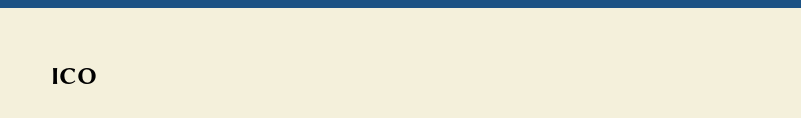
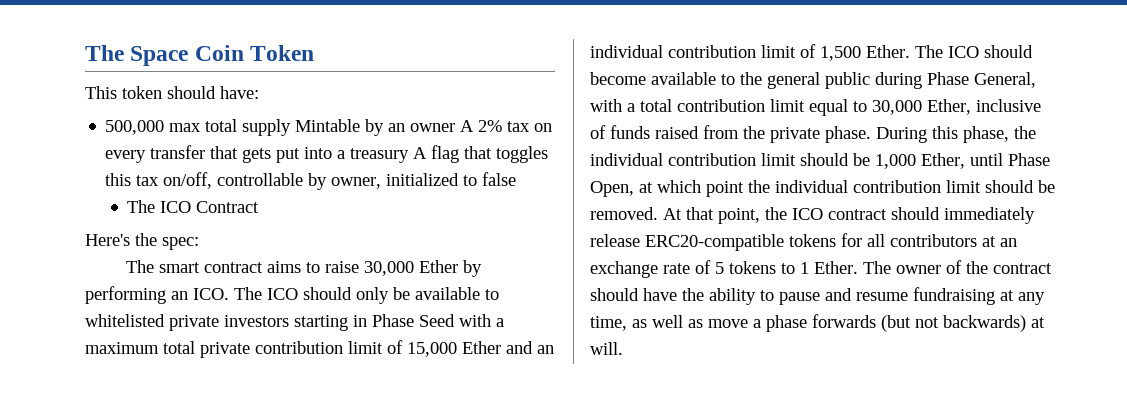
- ICO
+ The Space Coin Token
+ This token should have:
+ 500,000 max total supply Mintable by an owner A 2% tax on every transfer that gets put into a treasury A flag that toggles this tax on/off, controllable by owner, initialized to false
+ The ICO Contract
+ Here's the spec:
+ The smart contract aims to raise 30,000 Ether by performing an ICO. The ICO should only be available to whitelisted private investors starting in Phase Seed with a maximum total private contribution limit of 15,000 Ether and an individual contribution limit of 1,500 Ether. The ICO should become available to the general public during Phase General, with a total contribution limit equal to 30,000 Ether, inclusive of funds raised from the private phase. During this phase, the individual contribution limit should be 1,000 Ether, until Phase Open, at which point the individual contribution limit should be removed. At that point, the ICO contract should immediately release ERC20-compatible tokens for all contributors at an exchange rate of 5 tokens to 1 Ether. The owner of the contract should have the ability to pause and resume fundraising at any time, as well as move a phase forwards (but not backwards) at will.

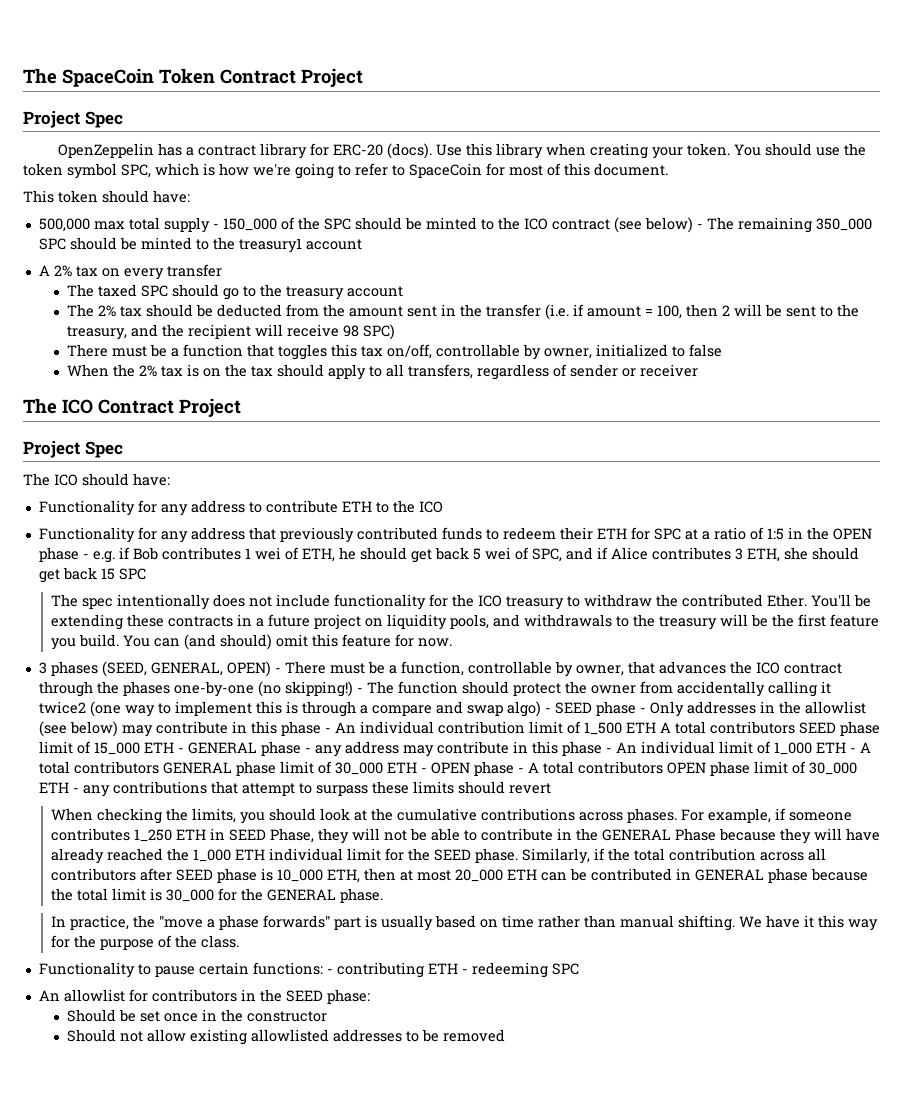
- The Space Coin Token
+ The SpaceCoin Token Contract Project
+ Project Spec
+ OpenZeppelin has a contract library for ERC-20 (docs). Use this library when creating your token. You should use the token symbol SPC, which is how we're going to refer to SpaceCoin for most of this document.
- 500,000 max total supply Mintable by an owner A 2% tax on every transfer that gets put into a treasury A flag that toggles this tax on/off, controllable by owner, initialized to false
+ 500,000 max total supply - 150_000 of the SPC should be minted to the ICO contract (see below) - The remaining 350_000 SPC should be minted to the treasury1 account
+ A 2% tax on every transfer
+ The taxed SPC should go to the treasury account
+ The 2% tax should be deducted from the amount sent in the transfer (i.e. if amount = 100, then 2 will be sent to the treasury, and the recipient will receive 98 SPC)
+ There must be a function that toggles this tax on/off, controllable by owner, initialized to false
- The ICO Contract
- Here's the spec:
- The smart contract aims to raise 30,000 Ether by performing an ICO. The ICO should only be available to whitelisted private investors starting in Phase Seed with a maximum total private contribution limit of 15,000 Ether and an individual contribution limit of 1,500 Ether. The ICO should become available to the general public during Phase General, with a total contribution limit equal to 30,000 Ether, inclusive of funds raised from the private phase. During this phase, the individual contribution limit should be 1,000 Ether, until Phase Open, at which point the individual contribution limit should be removed. At that point, the ICO contract should immediately release ERC20-compatible tokens for all contributors at an exchange rate of 5 tokens to 1 Ether. The owner of the contract should have the ability to pause and resume fundraising at any time, as well as move a phase forwards (but not backwards) at will.
+ When the 2% tax is on the tax should apply to all transfers, regardless of sender or receiver
+ The ICO Contract Project
+ Project Spec
+ The ICO should have:
+ Functionality for any address to contribute ETH to the ICO
+ Functionality for any address that previously contributed funds to redeem their ETH for SPC at a ratio of 1:5 in the OPEN phase - e.g. if Bob contributes 1 wei of ETH, he should get back 5 wei of SPC, and if Alice contributes 3 ETH, she should get back 15 SPC
+ The spec intentionally does not include functionality for the ICO treasury to withdraw the contributed Ether. You'll be extending these contracts in a future project on liquidity pools, and withdrawals to the treasury will be the first feature you build. You can (and should) omit this feature for now.
+ 3 phases (SEED, GENERAL, OPEN) - There must be a function, controllable by owner, that advances the ICO contract through the phases one-by-one (no skipping!) - The function should protect the owner from accidentally calling it twice2 (one way to implement this is through a compare and swap algo) - SEED phase - Only addresses in the allowlist (see below) may contribute in this phase - An individual contribution limit of 1_500 ETH A total contributors SEED phase limit of 15_000 ETH - GENERAL phase - any address may contribute in this phase - An individual limit of 1_000 ETH - A total contributors GENERAL phase limit of 30_000 ETH - OPEN phase - A total contributors OPEN phase limit of 30_000 ETH - any contributions that attempt to surpass these limits should revert
+ When checking the limits, you should look at the cumulative contributions across phases. For example, if someone contributes 1_250 ETH in SEED Phase, they will not be able to contribute in the GENERAL Phase because they will have already reached the 1_000 ETH individual limit for the SEED phase. Similarly, if the total contribution across all contributors after SEED phase is 10_000 ETH, then at most 20_000 ETH can be contributed in GENERAL phase because the total limit is 30_000 for the GENERAL phase.
+ In practice, the "move a phase forwards" part is usually based on time rather than manual shifting. We have it this way for the purpose of the class.
+ Functionality to pause certain functions: - contributing ETH - redeeming SPC
+ An allowlist for contributors in the SEED phase:
+ Should be set once in the constructor
+ Should not allow existing allowlisted addresses to be removed

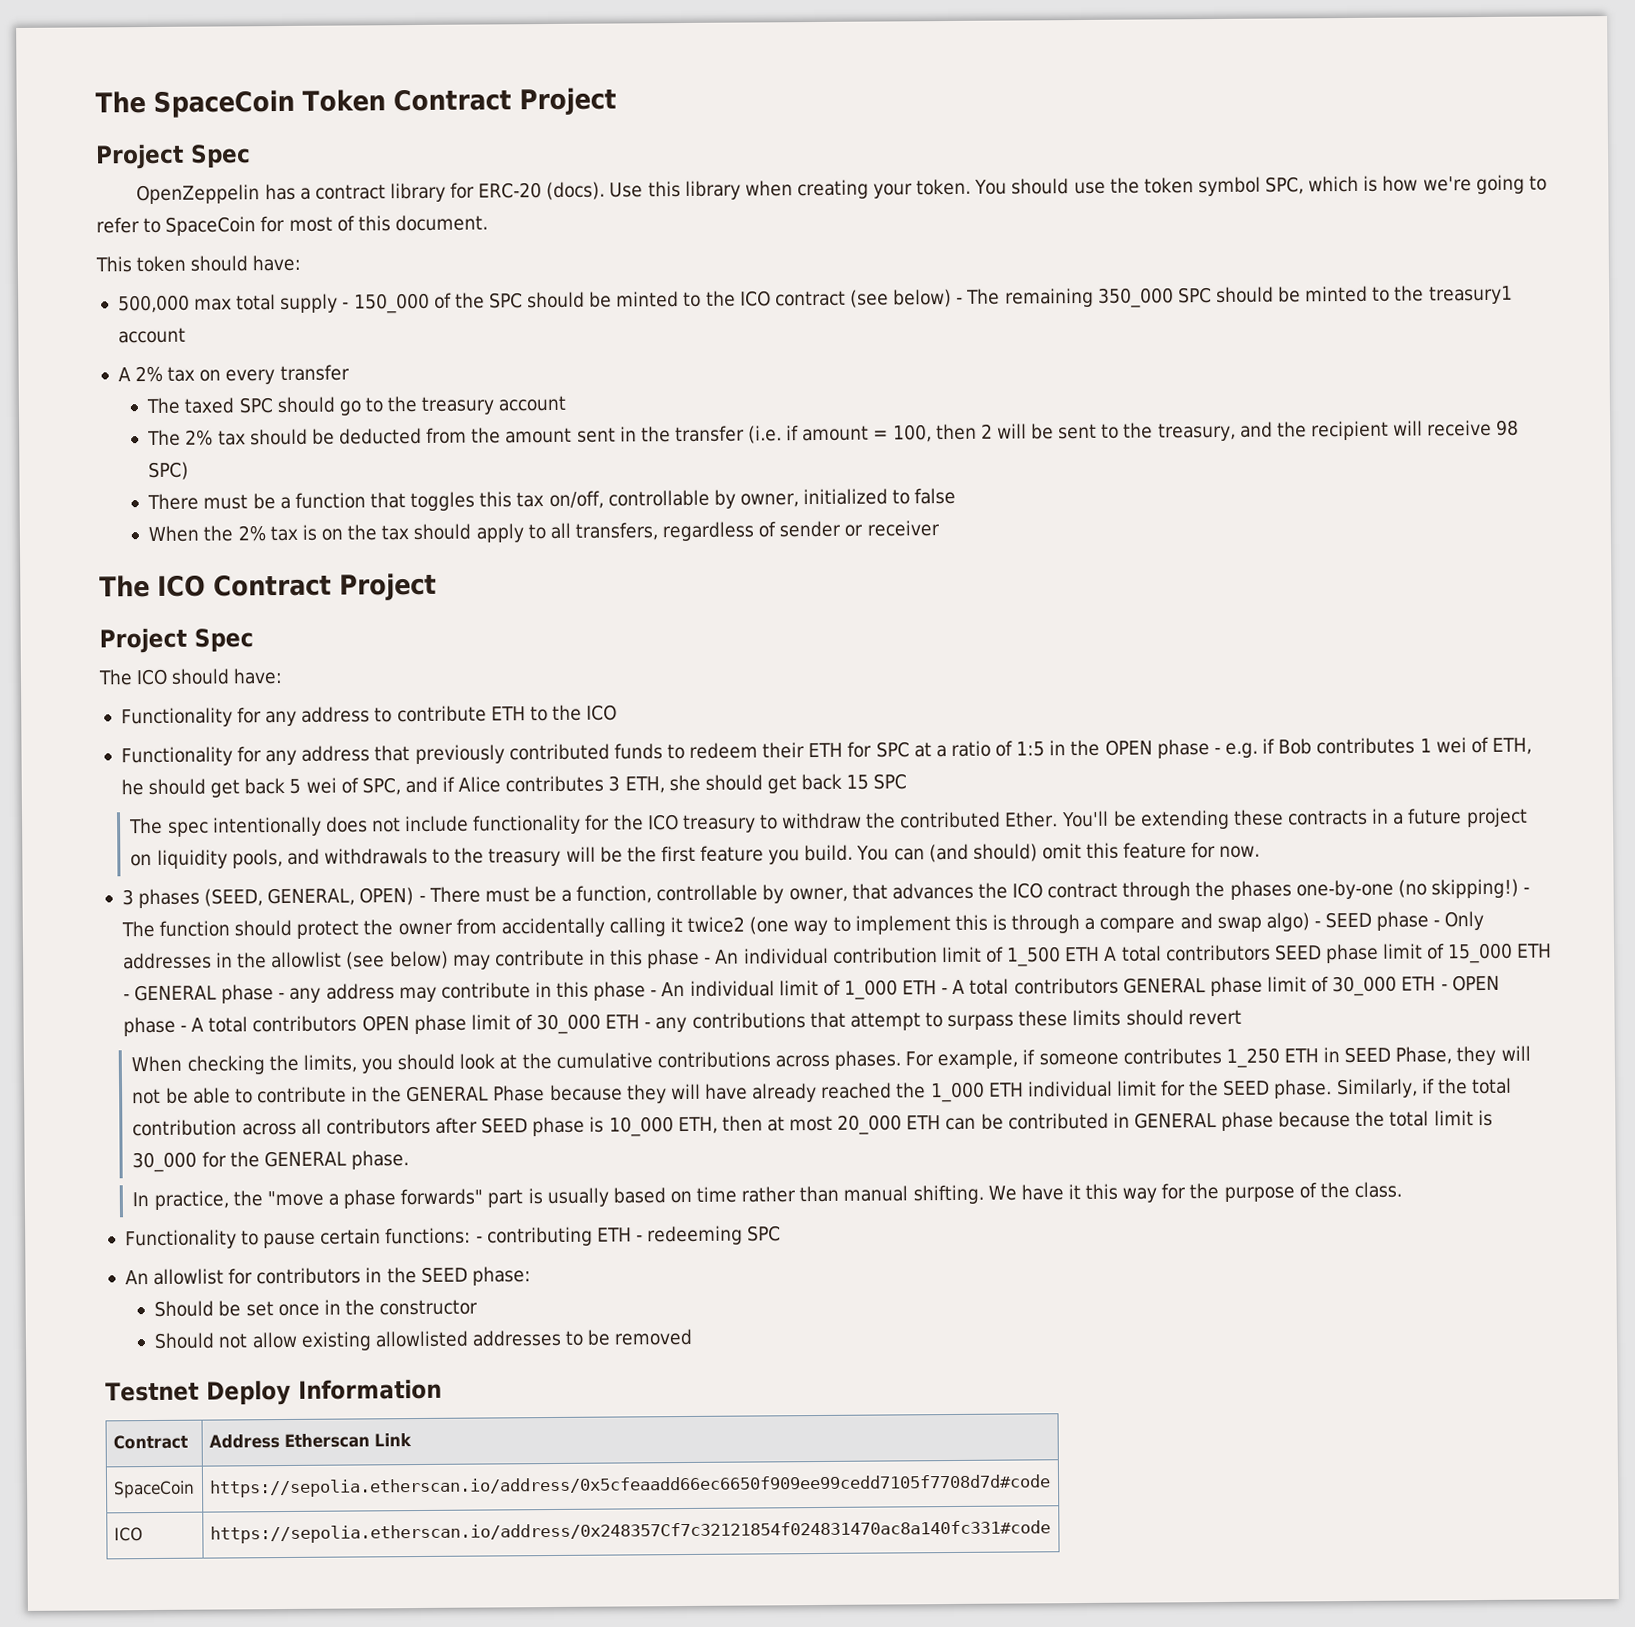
+ Testnet Deploy Information
+ Contract | Address Etherscan Link
+ SpaceCoin | https://sepolia.etherscan.io/address/0x5cfeaadd66ec6650f909ee99cedd7105f7708d7d#code
+ ICO | https://sepolia.etherscan.io/address/0x248357Cf7c32121854f024831470ac8a140fc331#code

